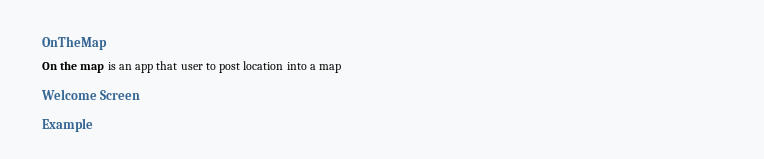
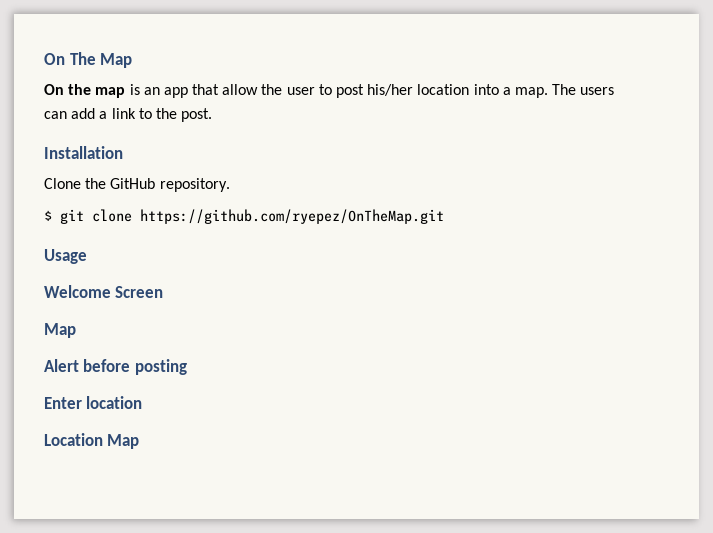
- OnTheMap
+ On The Map
- On the map is an app that user to post location into a map
+ On the map is an app that allow the user to post his/her location into a map. The users can add a link to the post.
+ Installation
+ Clone the GitHub repository.
+ $ git clone https://github.com/ryepez/OnTheMap.git
+ Usage
  Welcome Screen
- Example
+ Map
+ Alert before posting
+ Enter location
+ Location Map

